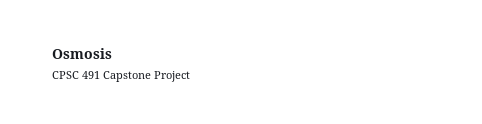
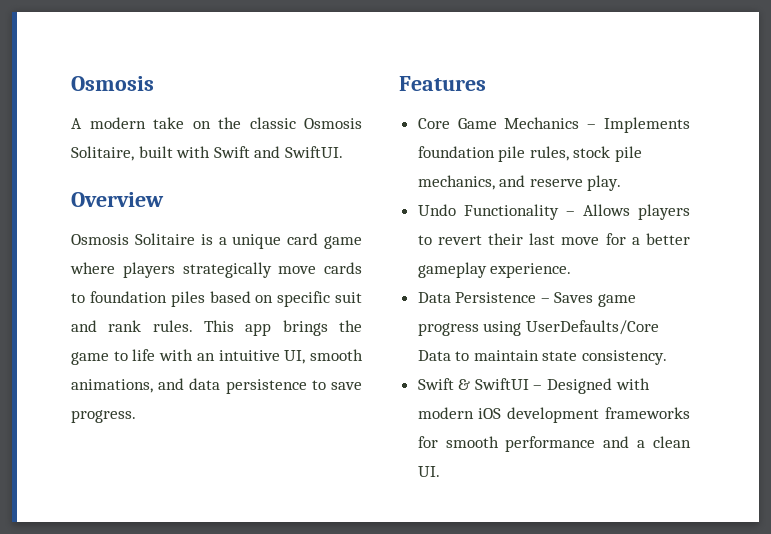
- CPSC 491 Capstone Project
+ A modern take on the classic Osmosis Solitaire, built with Swift and SwiftUI.
+ Overview
+ Osmosis Solitaire is a unique card game where players strategically move cards to foundation piles based on specific suit and rank rules. This app brings the game to life with an intuitive UI, smooth animations, and data persistence to save progress.
+ Features
+ Core Game Mechanics – Implements foundation pile rules, stock pile mechanics, and reserve play.
+ Undo Functionality – Allows players to revert their last move for a better gameplay experience.
+ Data Persistence – Saves game progress using UserDefaults/Core Data to maintain state consistency.
+ Swift & SwiftUI – Designed with modern iOS development frameworks for smooth performance and a clean UI.

